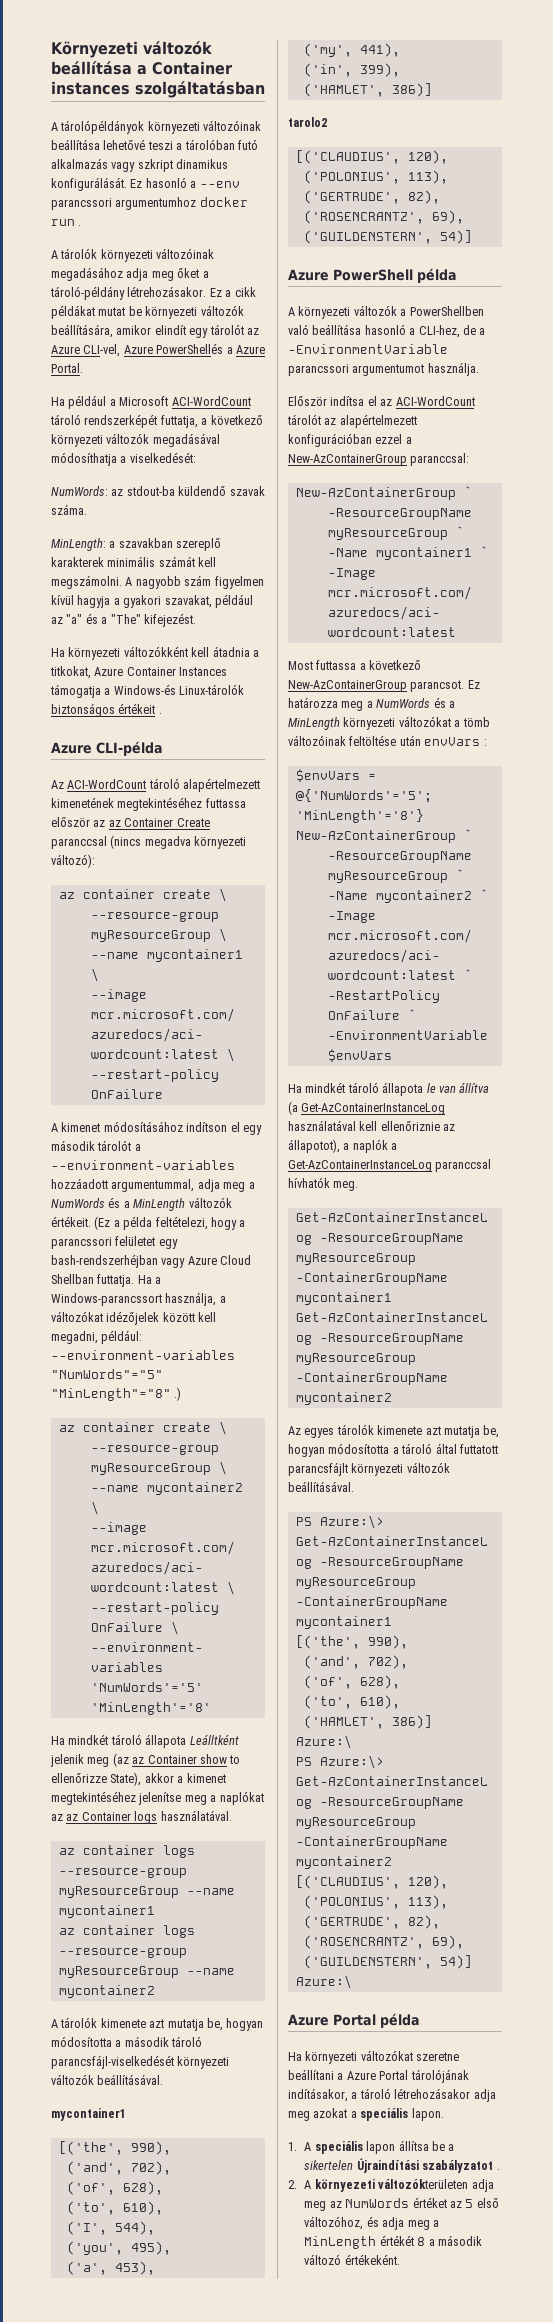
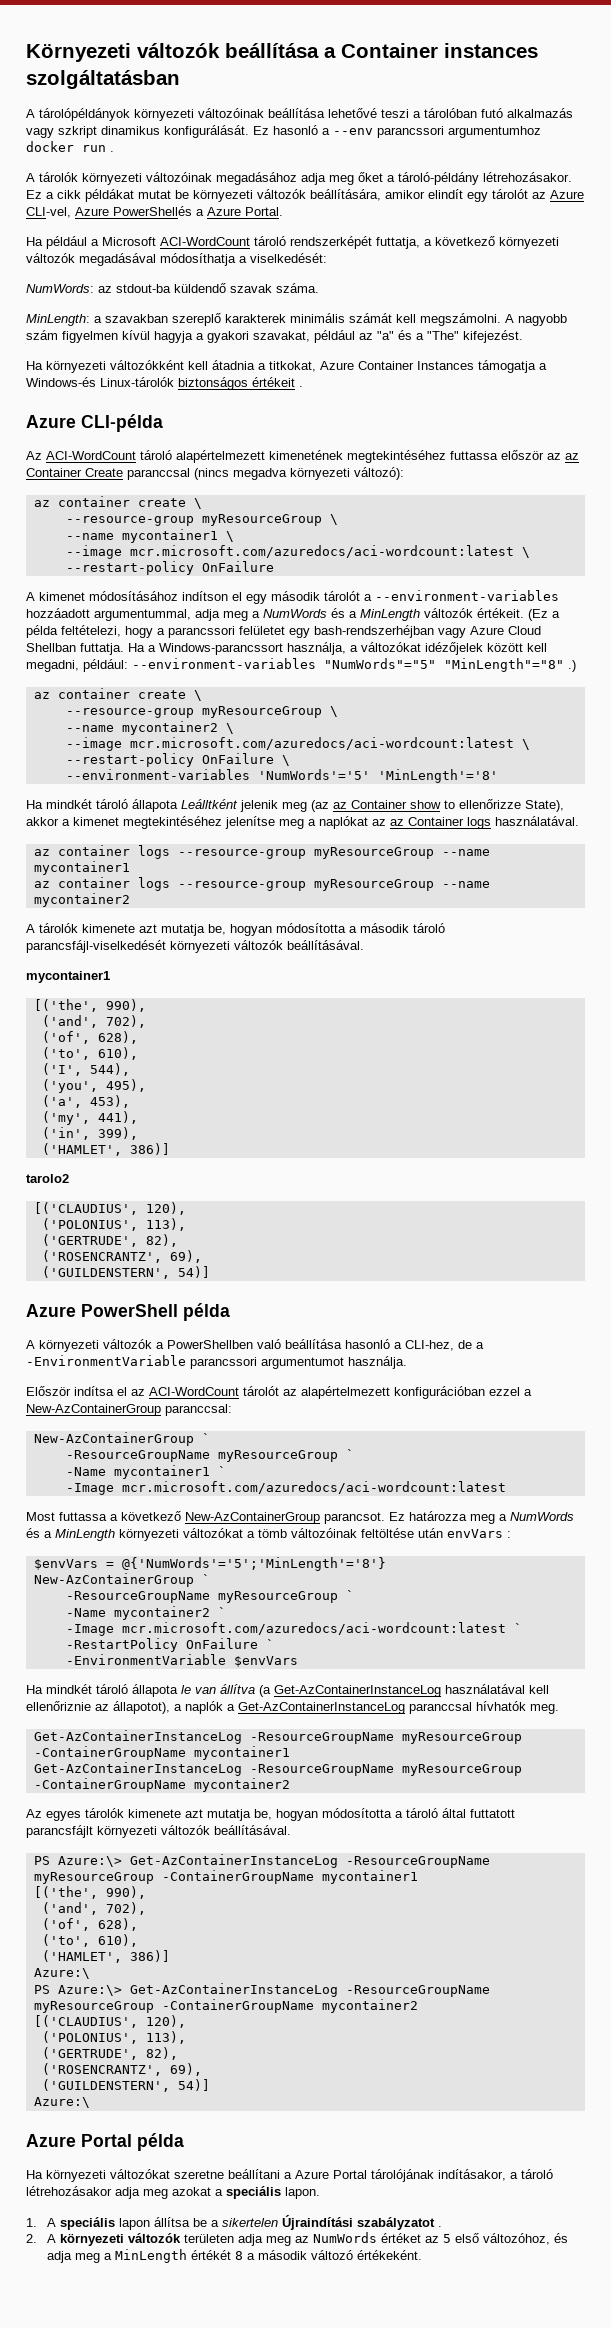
- 2. A környezeti változókterületen adja meg az NumWords értéket az 5 első változóhoz, és adja meg a MinLength értékét 8 a második változó értékeként.
+ 2. A környezeti változók területen adja meg az NumWords értéket az 5 első változóhoz, és adja meg a MinLength értékét 8 a második változó értékeként.

